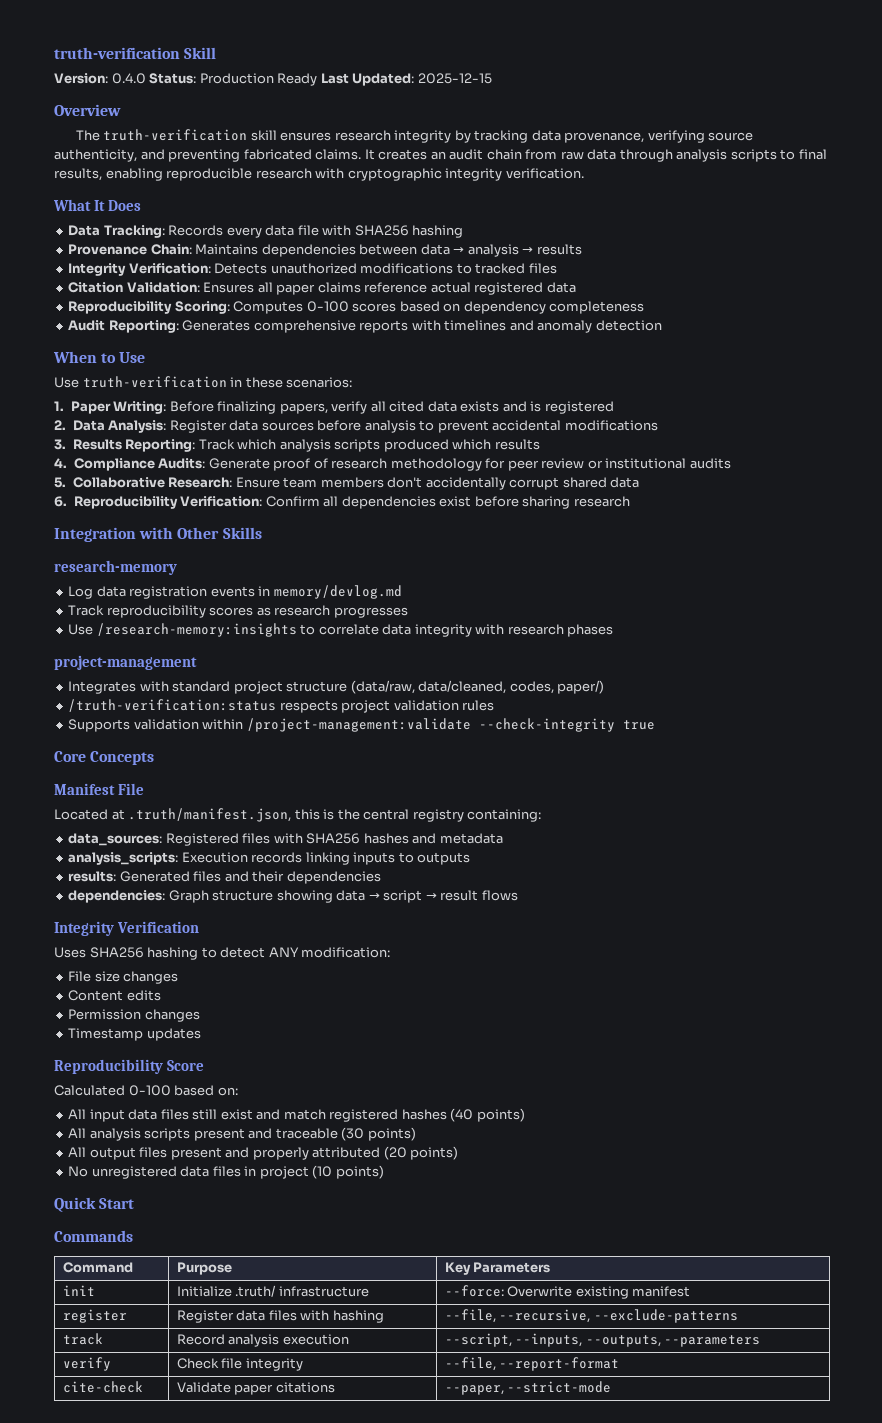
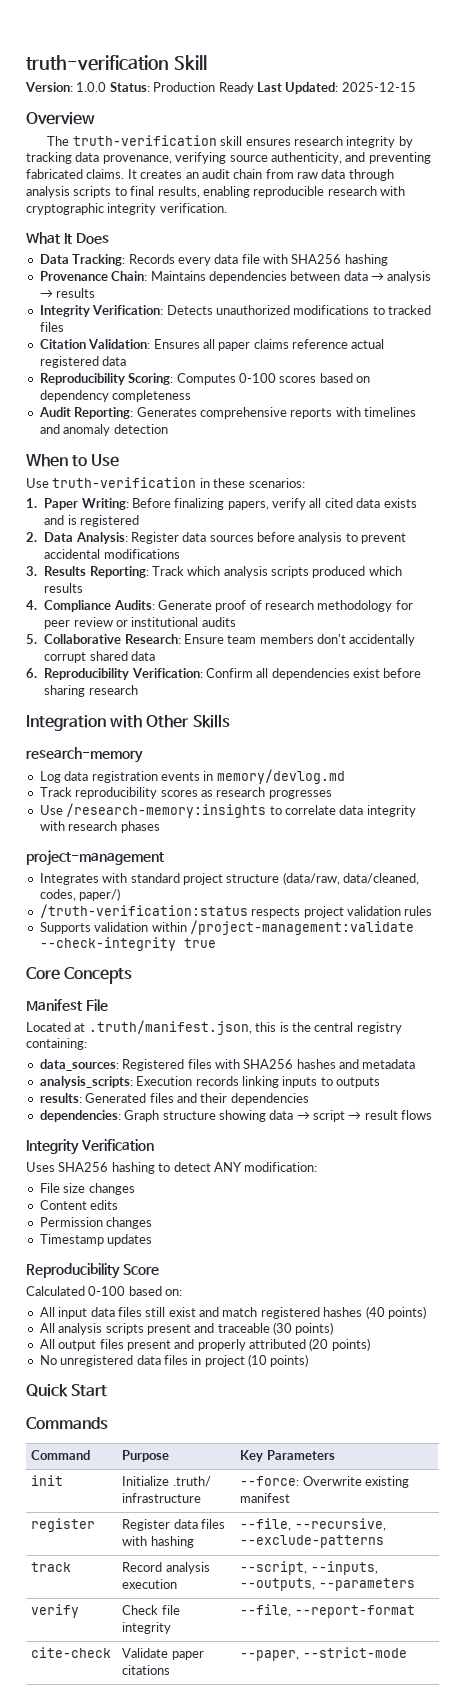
- Version: 0.4.0 Status: Production Ready Last Updated: 2025-12-15
+ Version: 1.0.0 Status: Production Ready Last Updated: 2025-12-15

